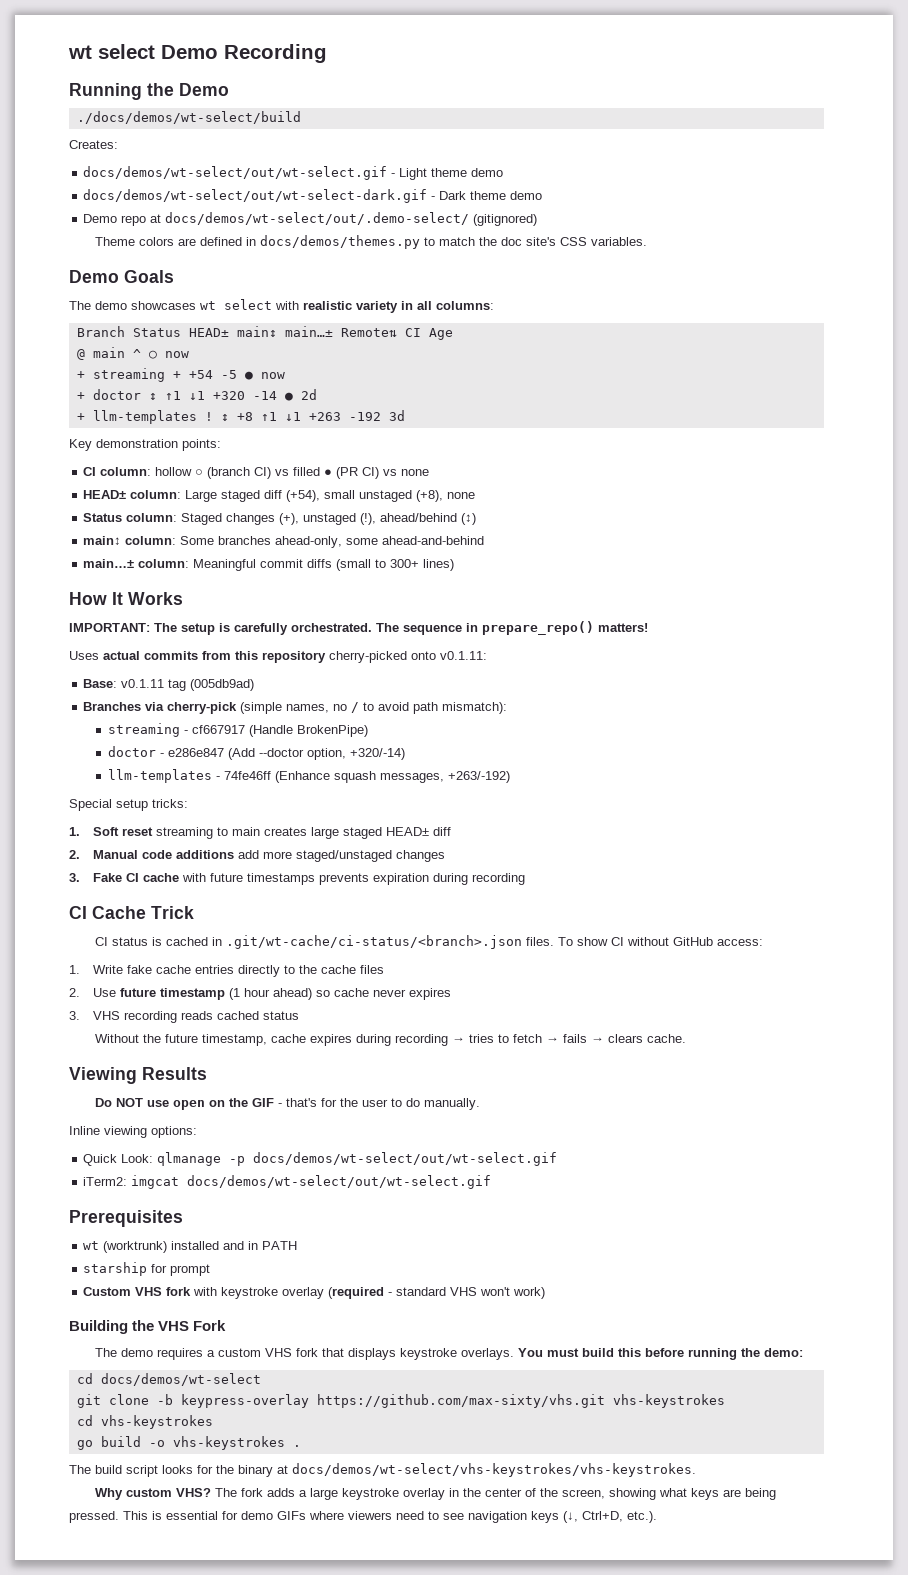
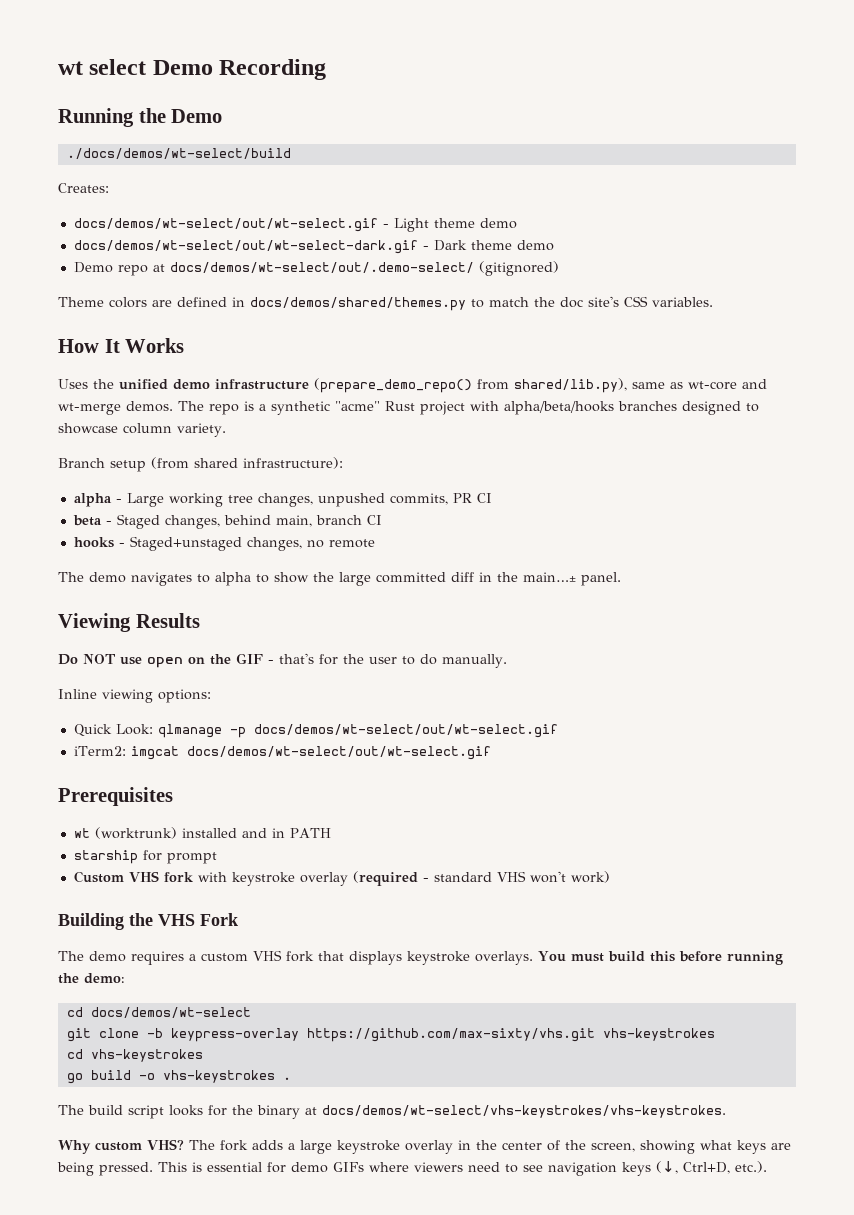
- Theme colors are defined in docs/demos/themes.py to match the doc site's CSS variables.
+ Theme colors are defined in docs/demos/shared/themes.py to match the doc site's CSS variables.
- Demo Goals
- The demo showcases wt select with realistic variety in all columns:
- Branch Status HEAD± main↕ main…± Remote⇅ CI Age
- @ main ^ ○ now
- + streaming + +54 -5 ● now
- + doctor ↕ ↑1 ↓1 +320 -14 ● 2d
- + llm-templates ! ↕ +8 ↑1 ↓1 +263 -192 3d
- Key demonstration points:
- CI column: hollow ○ (branch CI) vs filled ● (PR CI) vs none
- HEAD± column: Large staged diff (+54), small unstaged (+8), none
- Status column: Staged changes (+), unstaged (!), ahead/behind (↕)
- main↕ column: Some branches ahead-only, some ahead-and-behind
- main…± column: Meaningful commit diffs (small to 300+ lines)
  How It Works
- IMPORTANT: The setup is carefully orchestrated. The sequence in prepare_repo() matters!
- Uses actual commits from this repository cherry-picked onto v0.1.11:
- Base: v0.1.11 tag (005db9ad)
- Branches via cherry-pick (simple names, no / to avoid path mismatch):
- streaming - cf667917 (Handle BrokenPipe)
- doctor - e286e847 (Add --doctor option, +320/-14)
- llm-templates - 74fe46ff (Enhance squash messages, +263/-192)
- Special setup tricks:
- 1. Soft reset streaming to main creates large staged HEAD± diff
- 2. Manual code additions add more staged/unstaged changes
- 3. Fake CI cache with future timestamps prevents expiration during recording
- CI Cache Trick
- CI status is cached in .git/wt-cache/ci-status/<branch>.json files. To show CI without GitHub access:
- 1. Write fake cache entries directly to the cache files
- 2. Use future timestamp (1 hour ahead) so cache never expires
- 3. VHS recording reads cached status
- Without the future timestamp, cache expires during recording → tries to fetch → fails → clears cache.
+ Uses the unified demo infrastructure (prepare_demo_repo() from shared/lib.py), same as wt-core and wt-merge demos. The repo is a synthetic "acme" Rust project with alpha/beta/hooks branches designed to showcase column variety.
+ Branch setup (from shared infrastructure):
+ alpha - Large working tree changes, unpushed commits, PR CI
+ beta - Staged changes, behind main, branch CI
+ hooks - Staged+unstaged changes, no remote
+ The demo navigates to alpha to show the large committed diff in the main…± panel.

